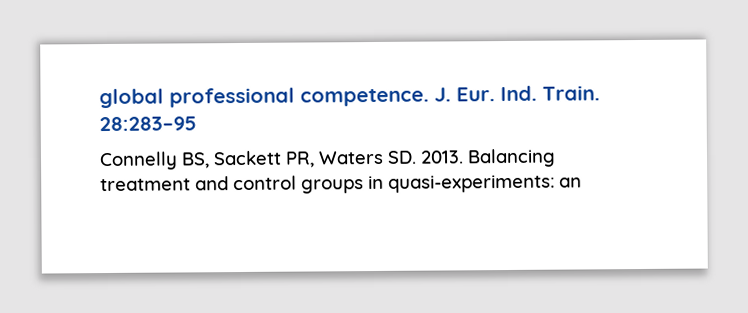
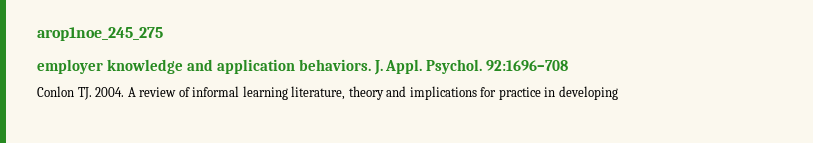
- global professional competence. J. Eur. Ind. Train. 28:283–95
- Connelly BS, Sackett PR, Waters SD. 2013. Balancing treatment and control groups in quasi-experiments: an
+ arop1noe_245_275
+ employer knowledge and application behaviors. J. Appl. Psychol. 92:1696–708
+ Conlon TJ. 2004. A review of informal learning literature, theory and implications for practice in developing

